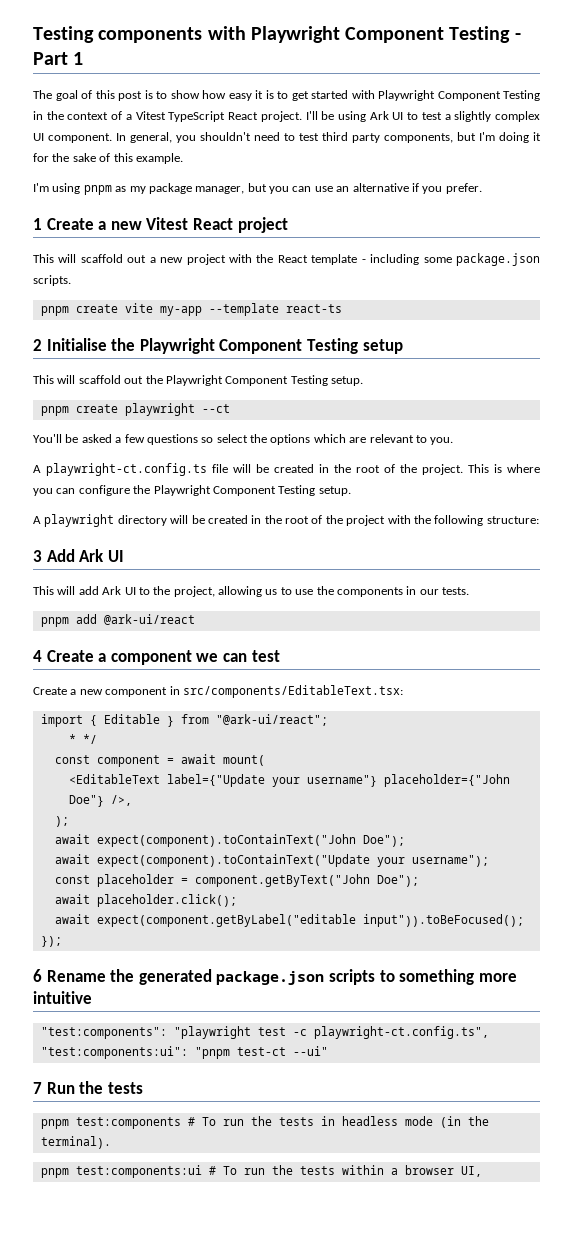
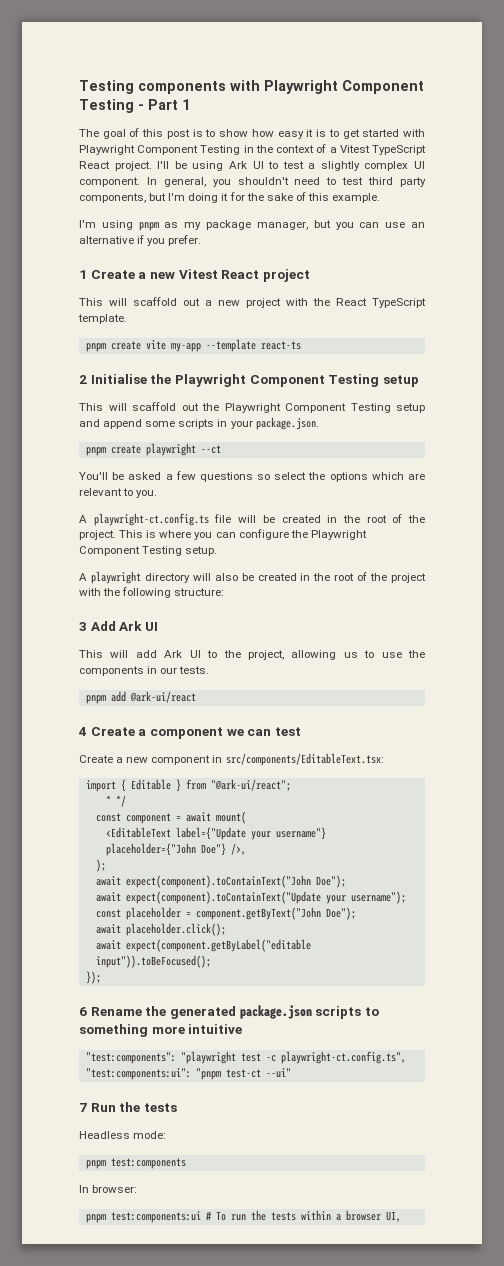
- This will scaffold out a new project with the React template - including some package.json scripts.
+ This will scaffold out a new project with the React TypeScript template.
- This will scaffold out the Playwright Component Testing setup.
+ This will scaffold out the Playwright Component Testing setup and append some scripts in your package.json.
- A playwright directory will be created in the root of the project with the following structure:
+ A playwright directory will also be created in the root of the project with the following structure:
+ Headless mode:
- pnpm test:components # To run the tests in headless mode (in the terminal).
+ pnpm test:components
+ In browser:

